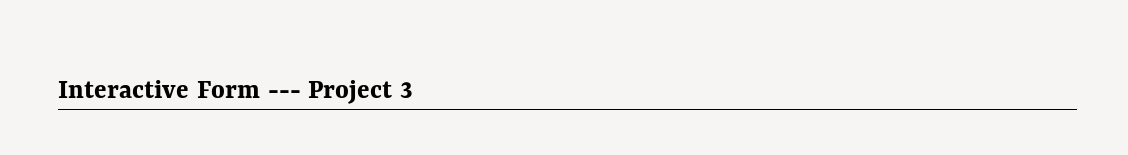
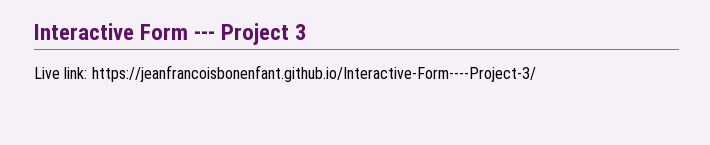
+ Live link: https://jeanfrancoisbonenfant.github.io/Interactive-Form----Project-3/

